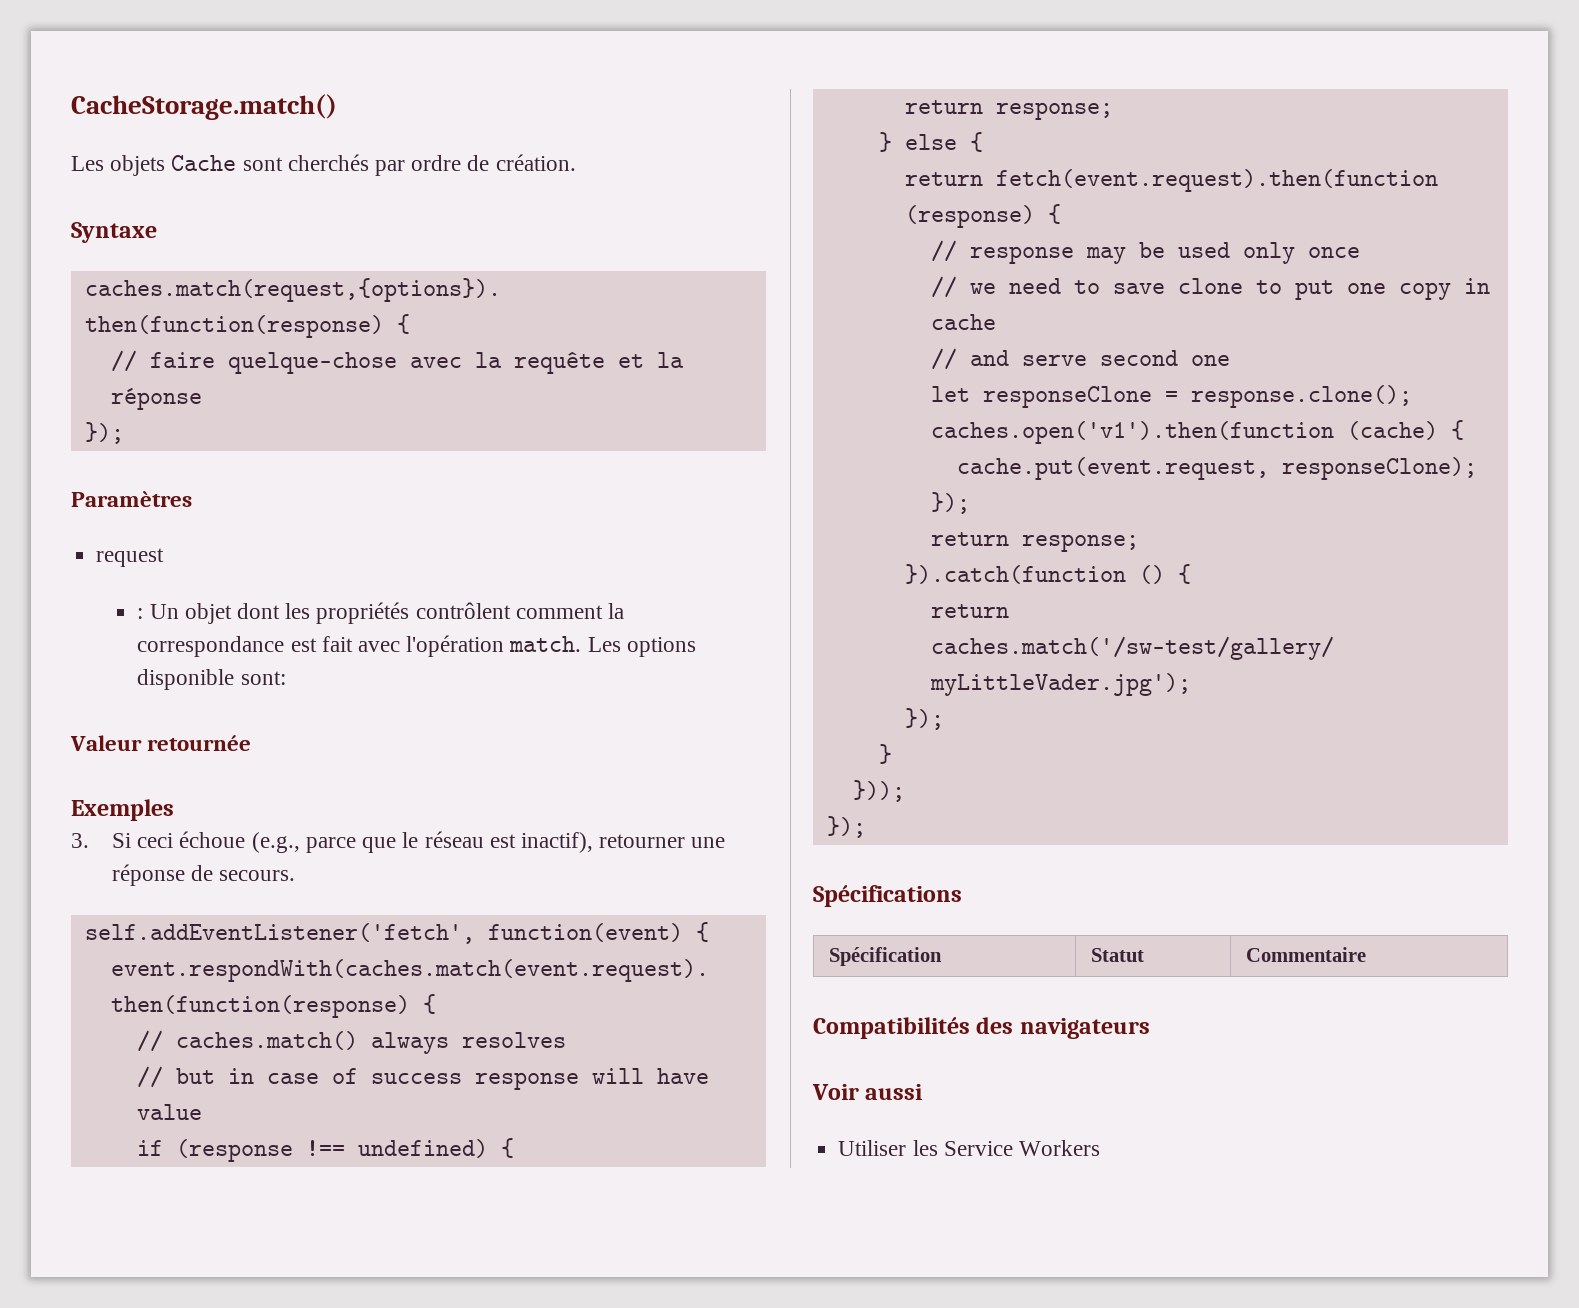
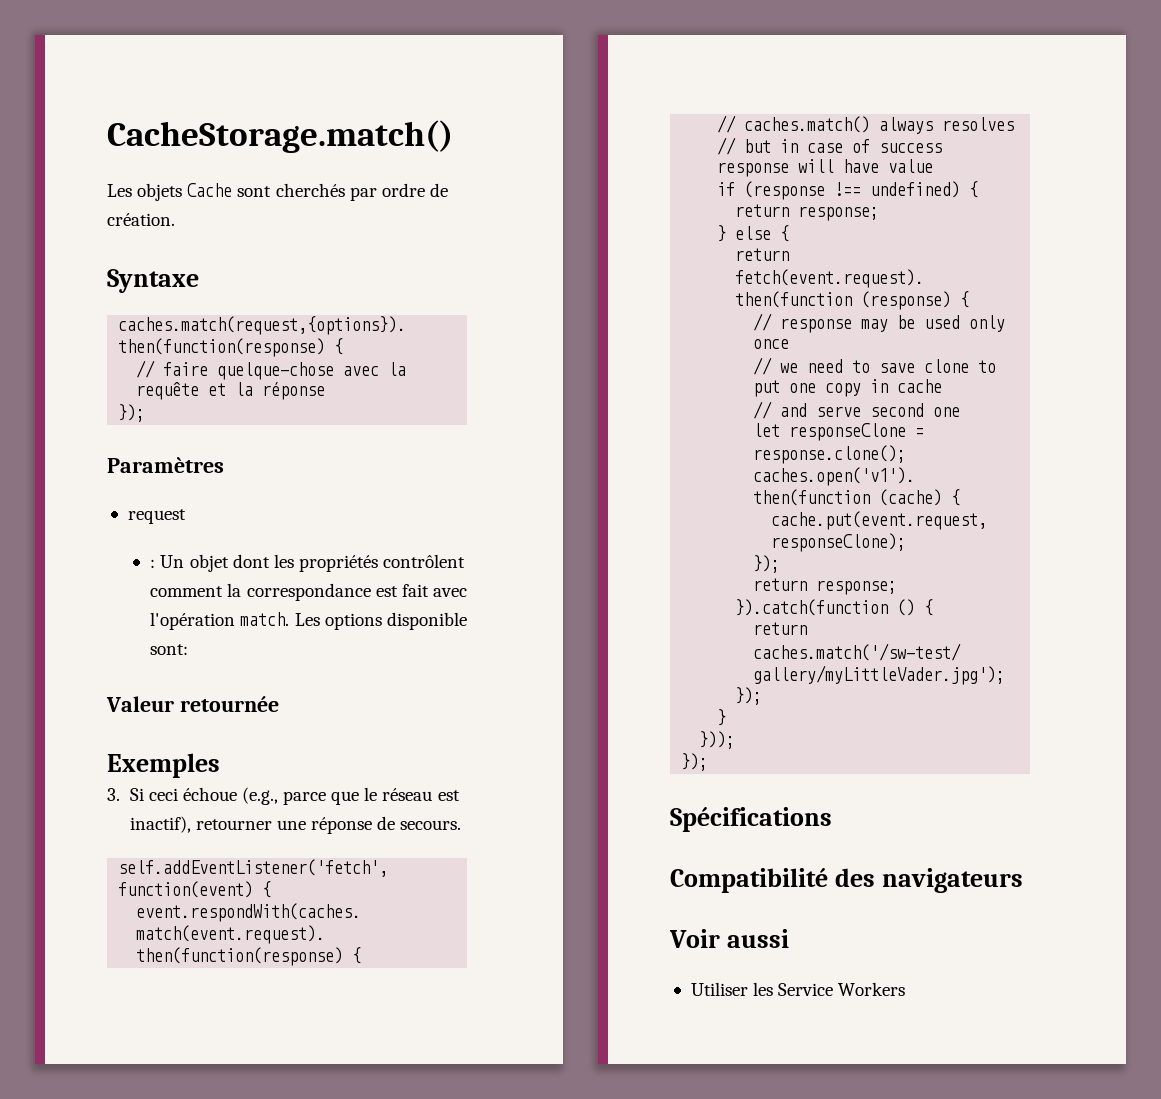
- Spécification | Statut | Commentaire
- Compatibilités des navigateurs
+ Compatibilité des navigateurs

